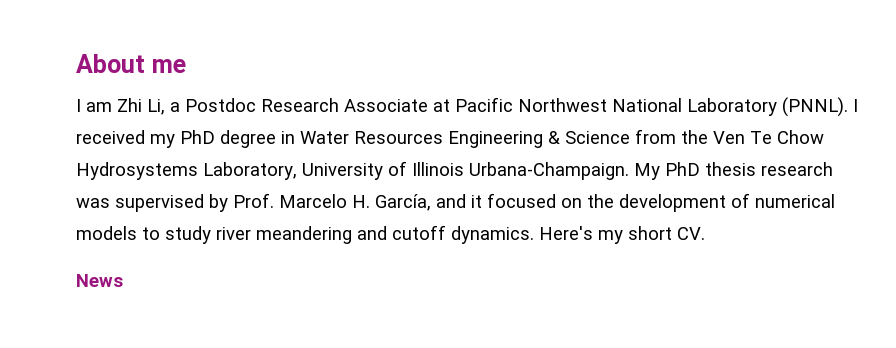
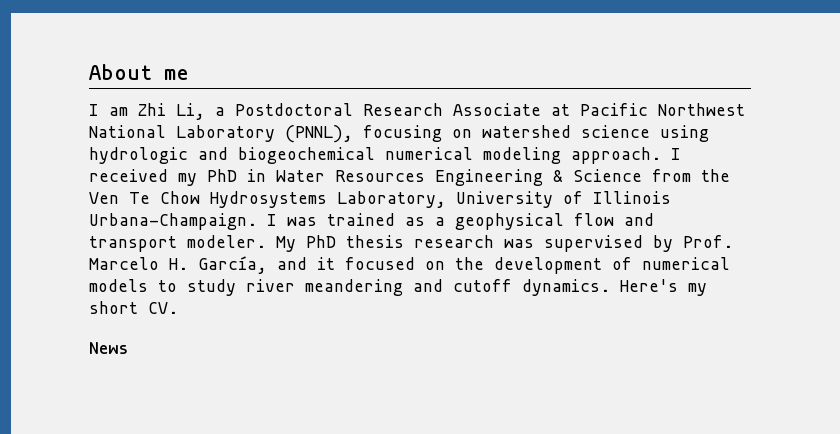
- I am Zhi Li, a Postdoc Research Associate at Pacific Northwest National Laboratory (PNNL).
+ I am Zhi Li, a Postdoctoral Research Associate at Pacific Northwest National Laboratory (PNNL), focusing on watershed science using hydrologic and biogeochemical numerical modeling approach.
- I received my PhD degree in Water Resources Engineering & Science from the Ven Te Chow Hydrosystems Laboratory, University of Illinois Urbana-Champaign.
+ I received my PhD in Water Resources Engineering & Science from the Ven Te Chow Hydrosystems Laboratory, University of Illinois Urbana-Champaign.
+ I was trained as a geophysical flow and transport modeler.

